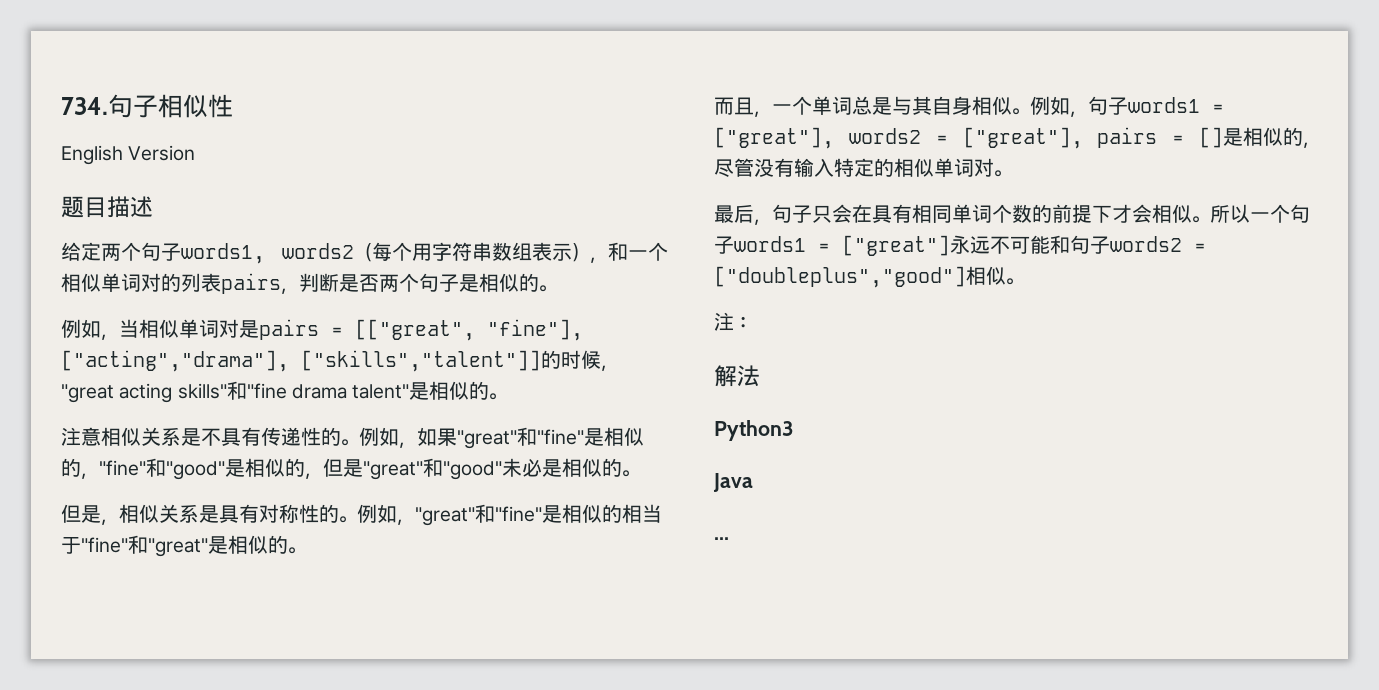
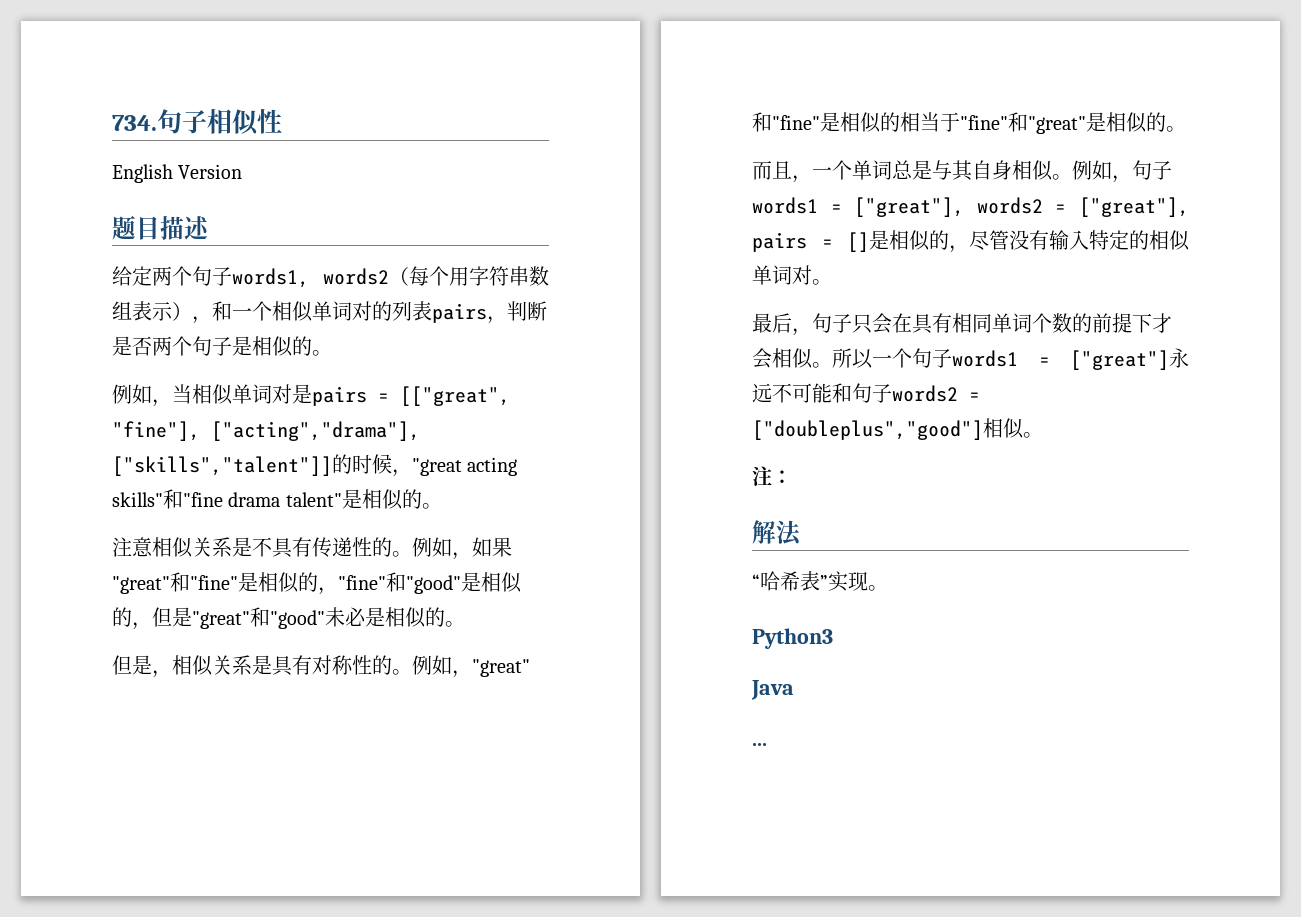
+ “哈希表”实现。

